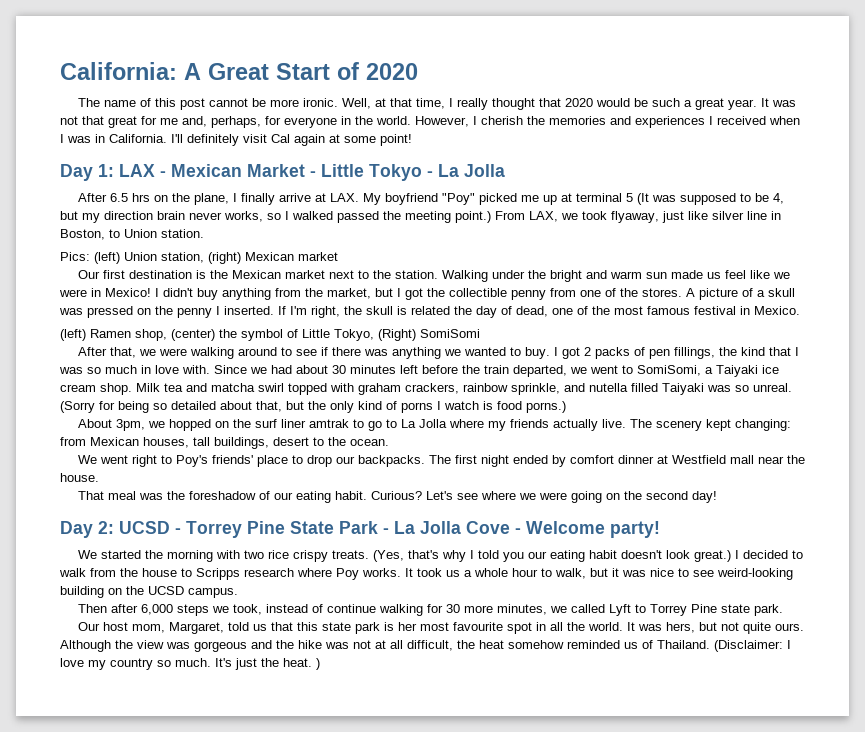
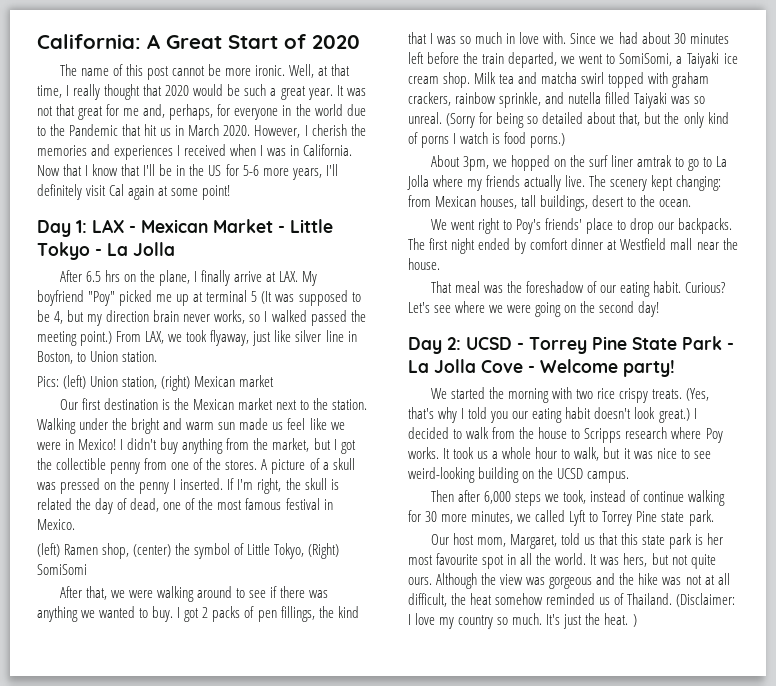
- It was not that great for me and, perhaps, for everyone in the world.
+ It was not that great for me and, perhaps, for everyone in the world due to the Pandemic that hit us in March 2020.
- I'll definitely visit Cal again at some point!
+ Now that I know that I'll be in the US for 5-6 more years, I'll definitely visit Cal again at some point!

